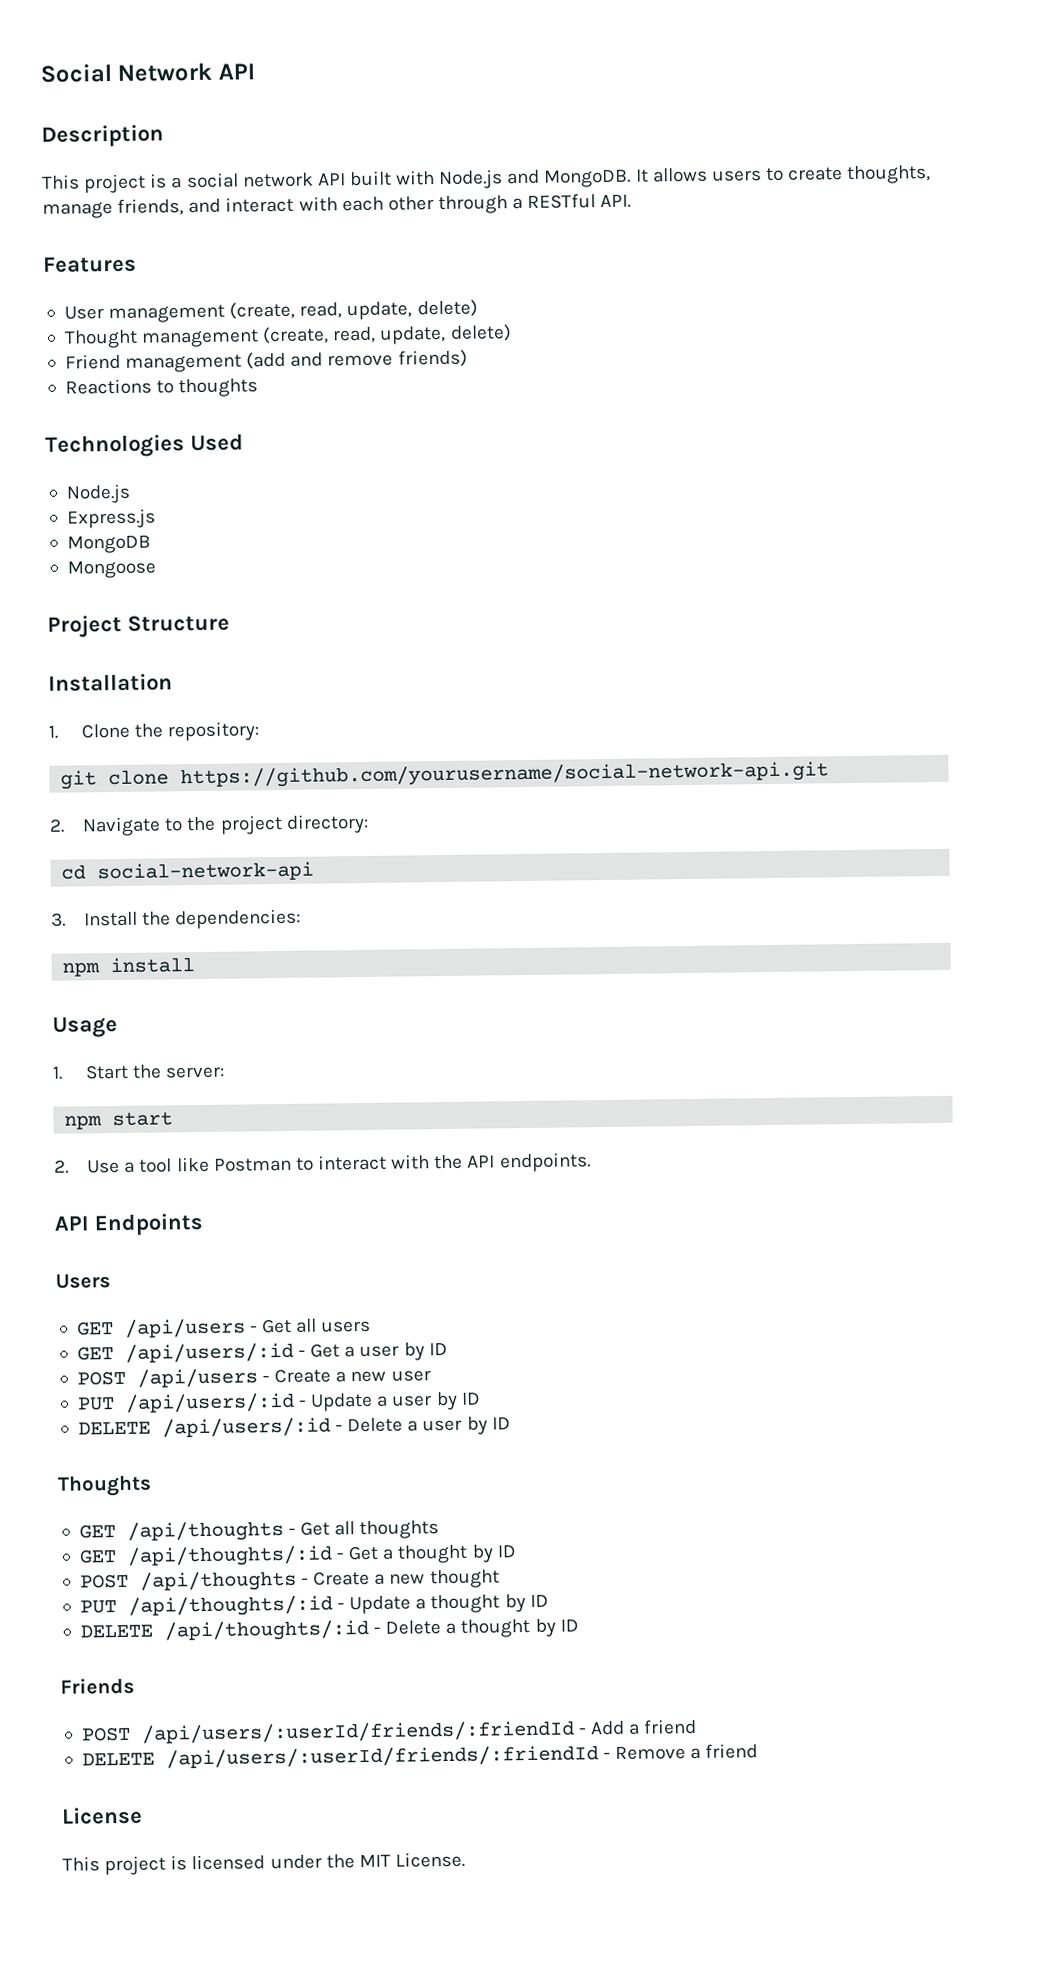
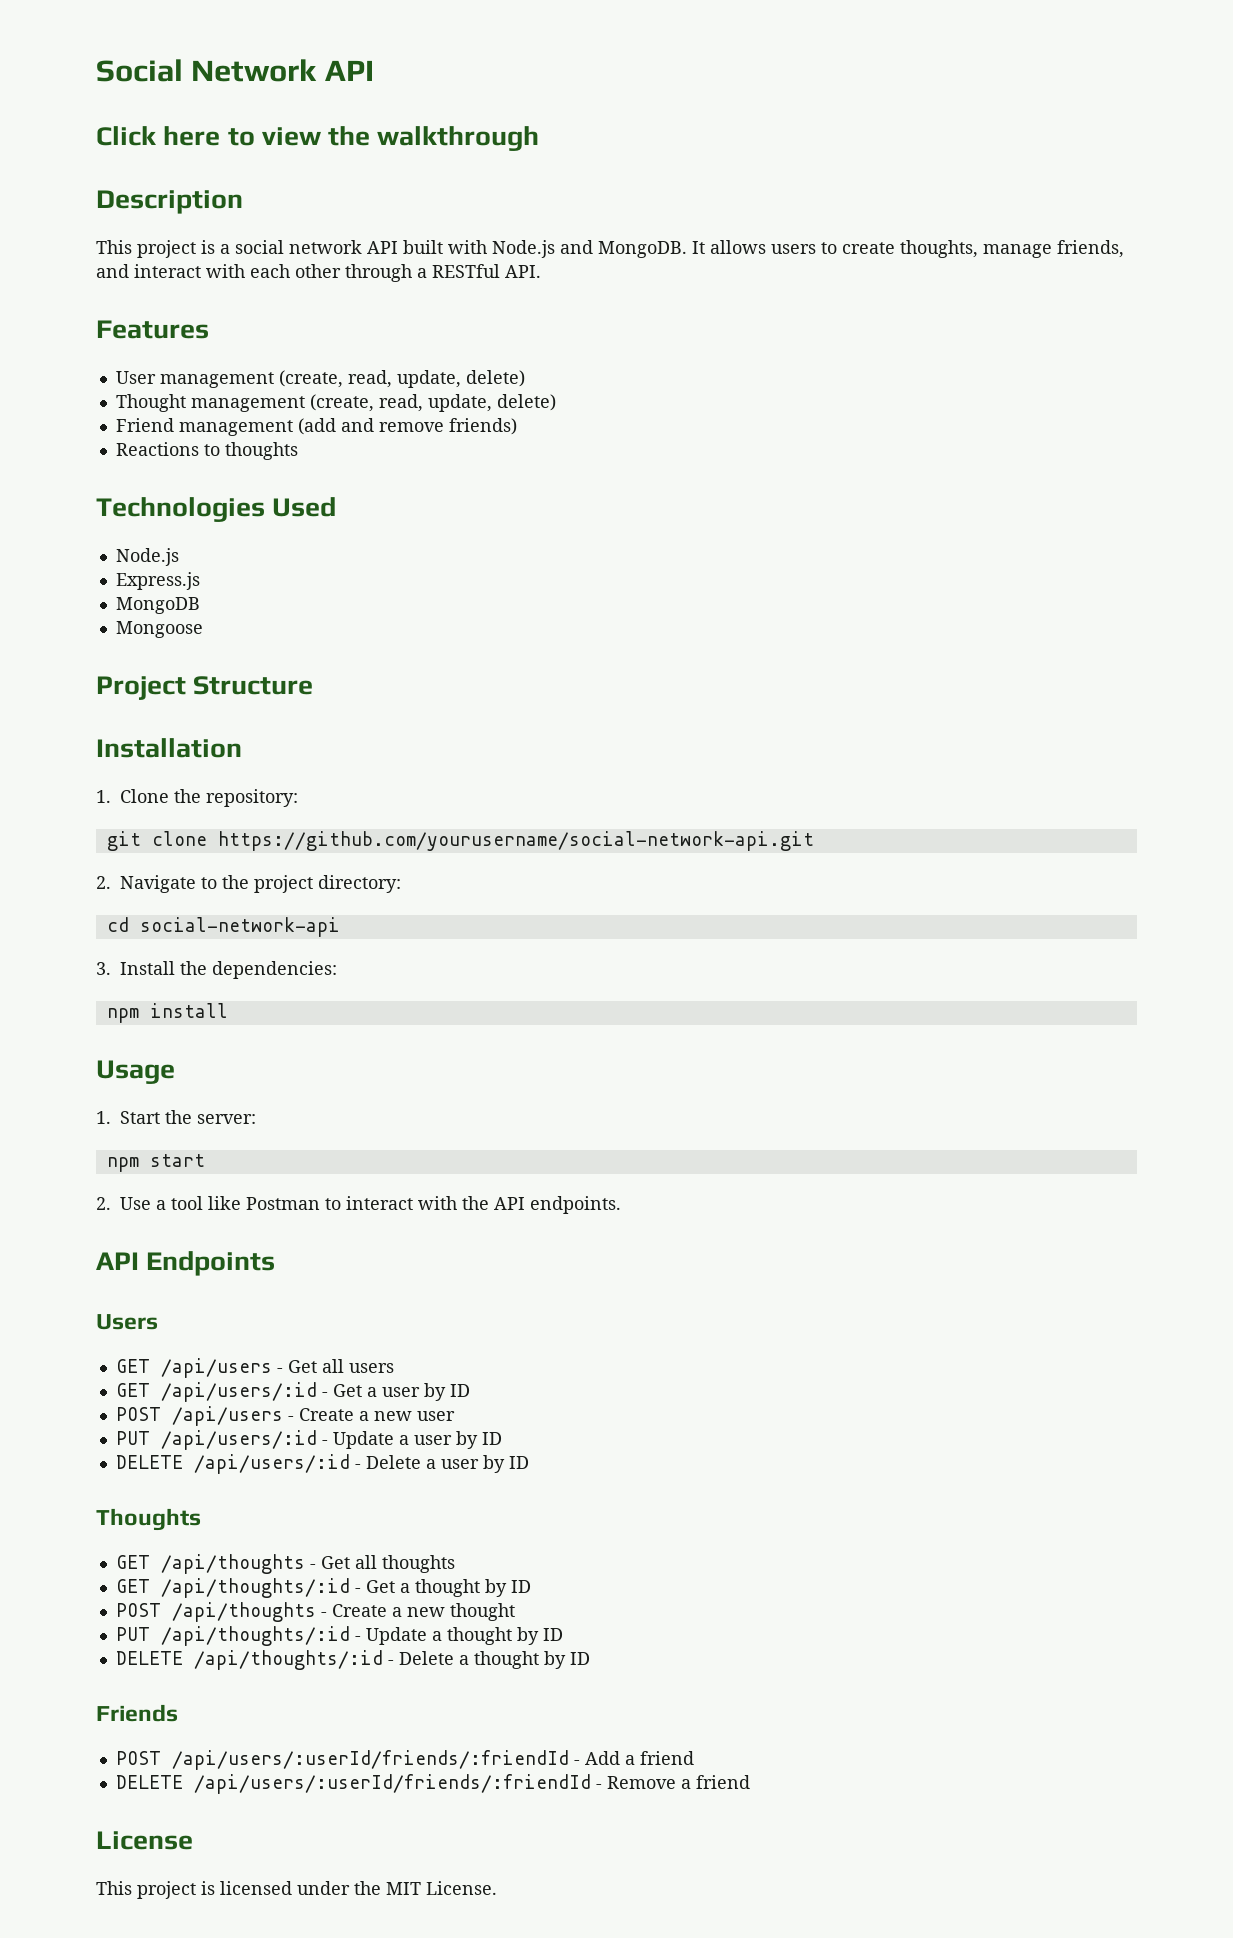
+ Click here to view the walkthrough

